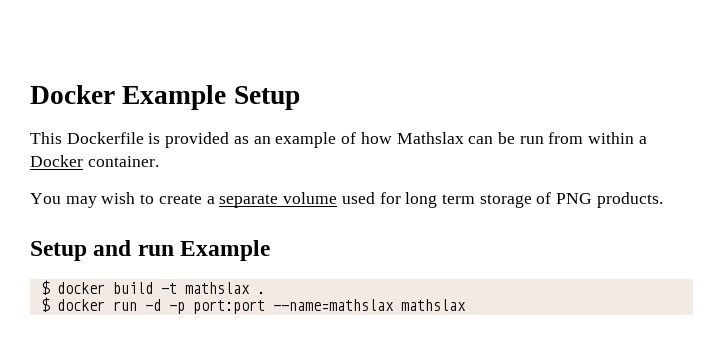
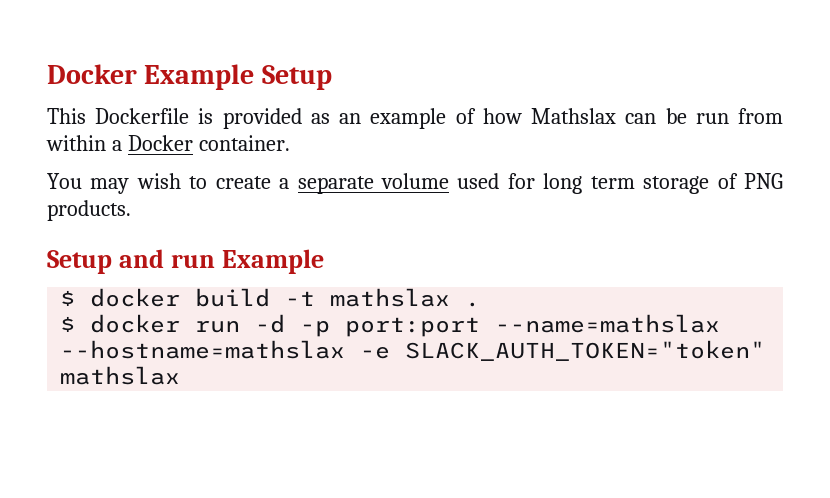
- $ docker run -d -p port:port --name=mathslax mathslax
+ $ docker run -d -p port:port --name=mathslax --hostname=mathslax -e SLACK_AUTH_TOKEN="token" mathslax

